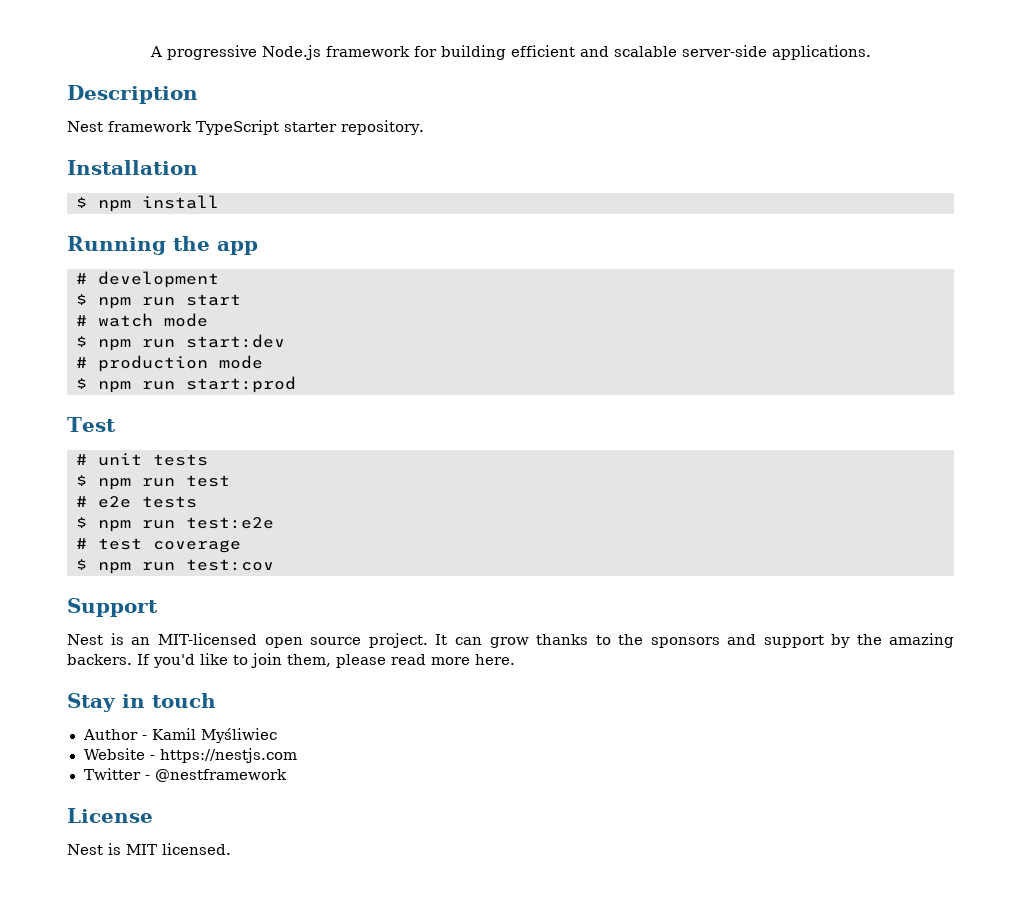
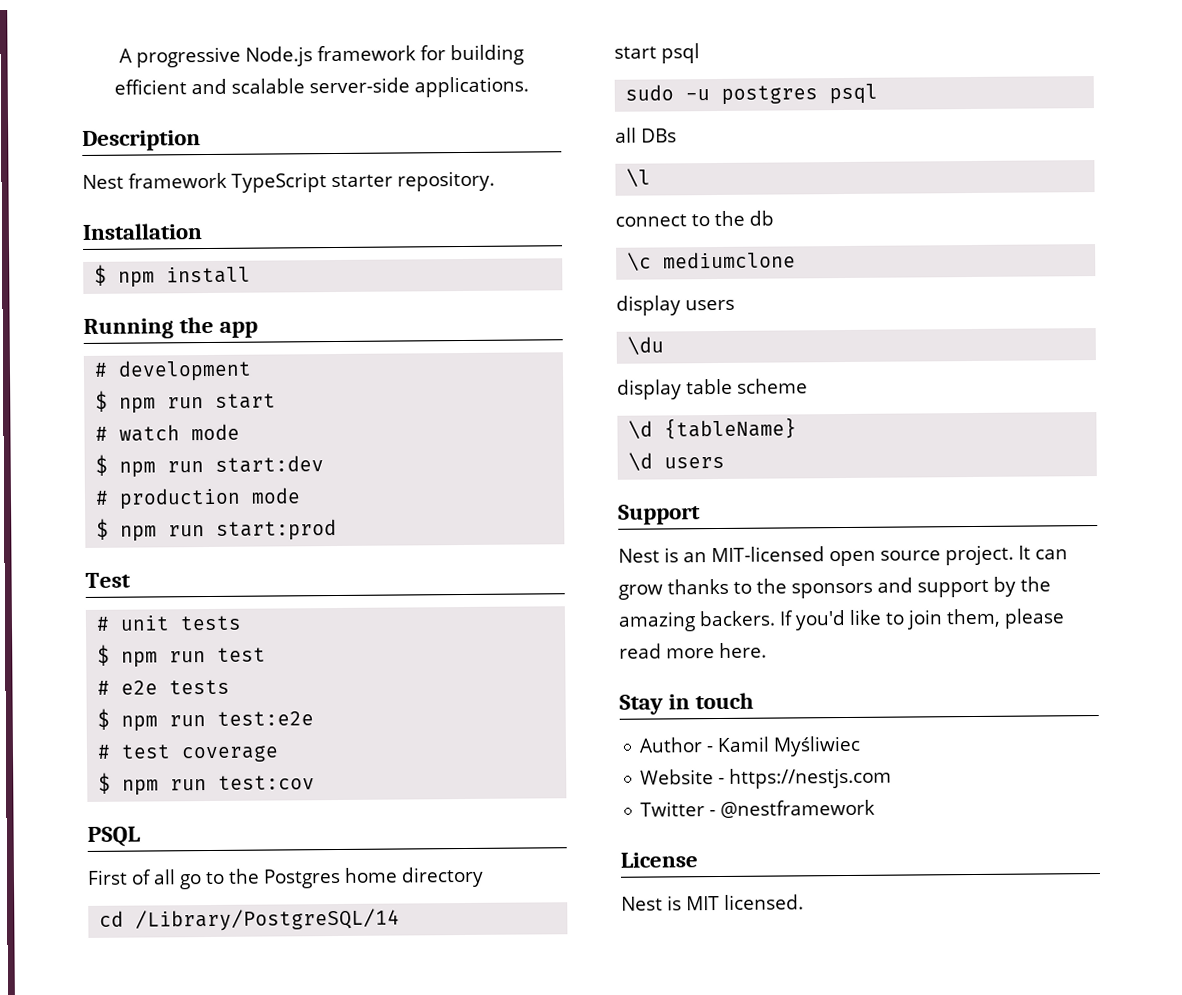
+ PSQL
+ First of all go to the Postgres home directory
+ cd /Library/PostgreSQL/14
+ start psql
+ sudo -u postgres psql
+ all DBs
+ \l
+ connect to the db
+ \c mediumclone
+ display users
+ \du
+ display table scheme
+ \d {tableName}
+ \d users

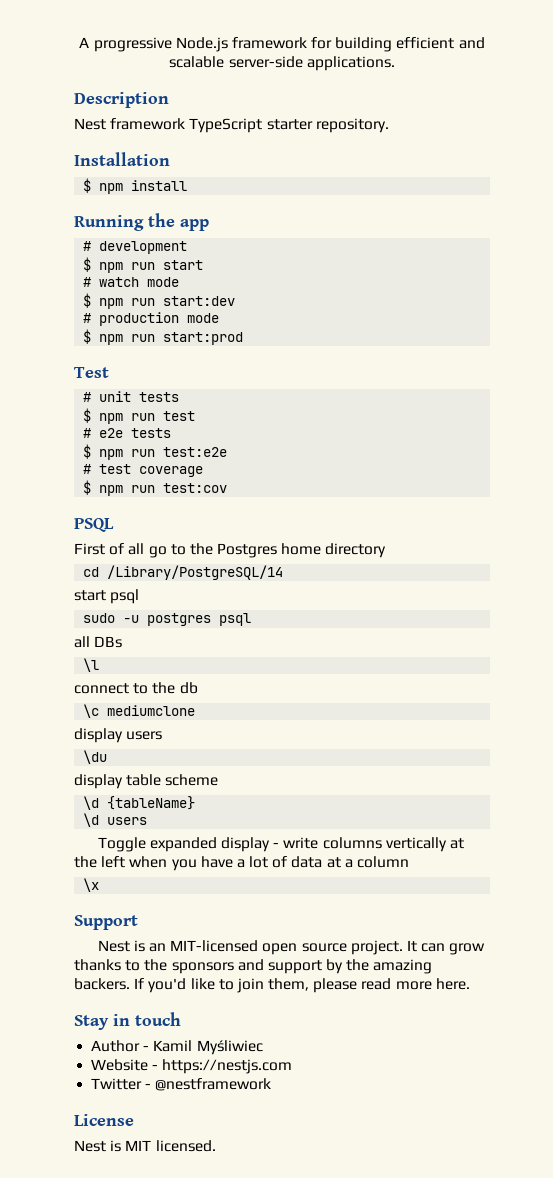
+ Toggle expanded display - write columns vertically at the left when you have a lot of data at a column
+ \x

